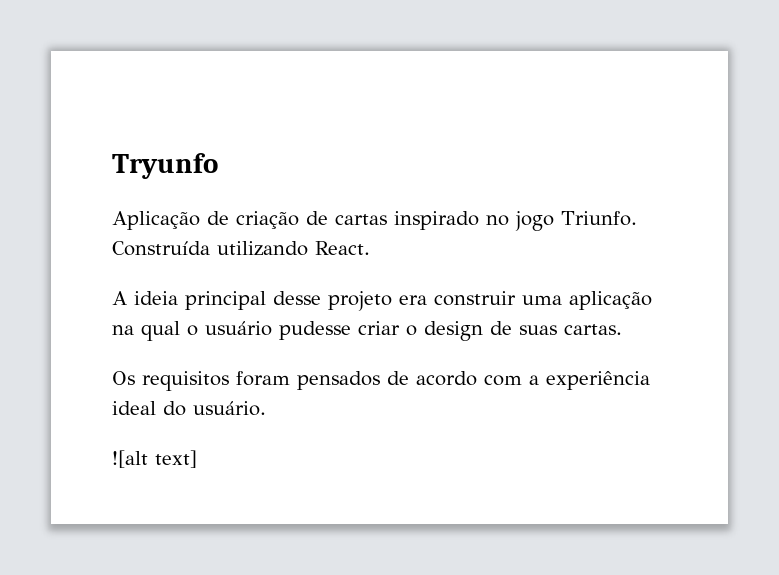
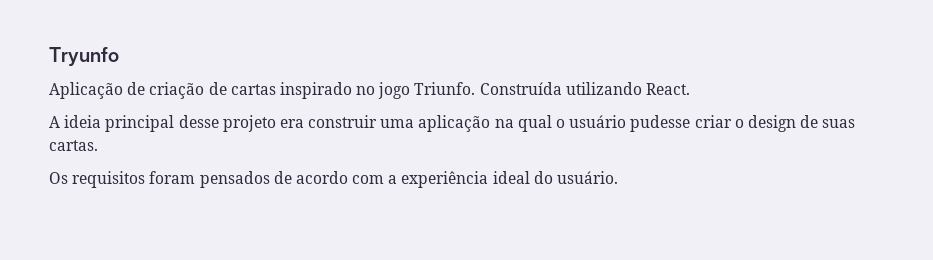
- ![alt text]

